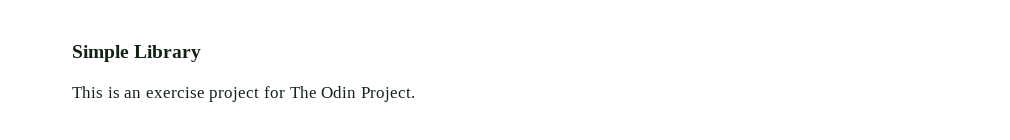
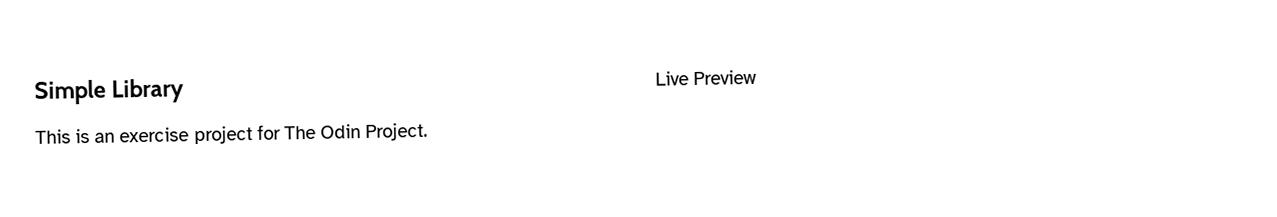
+ Live Preview

